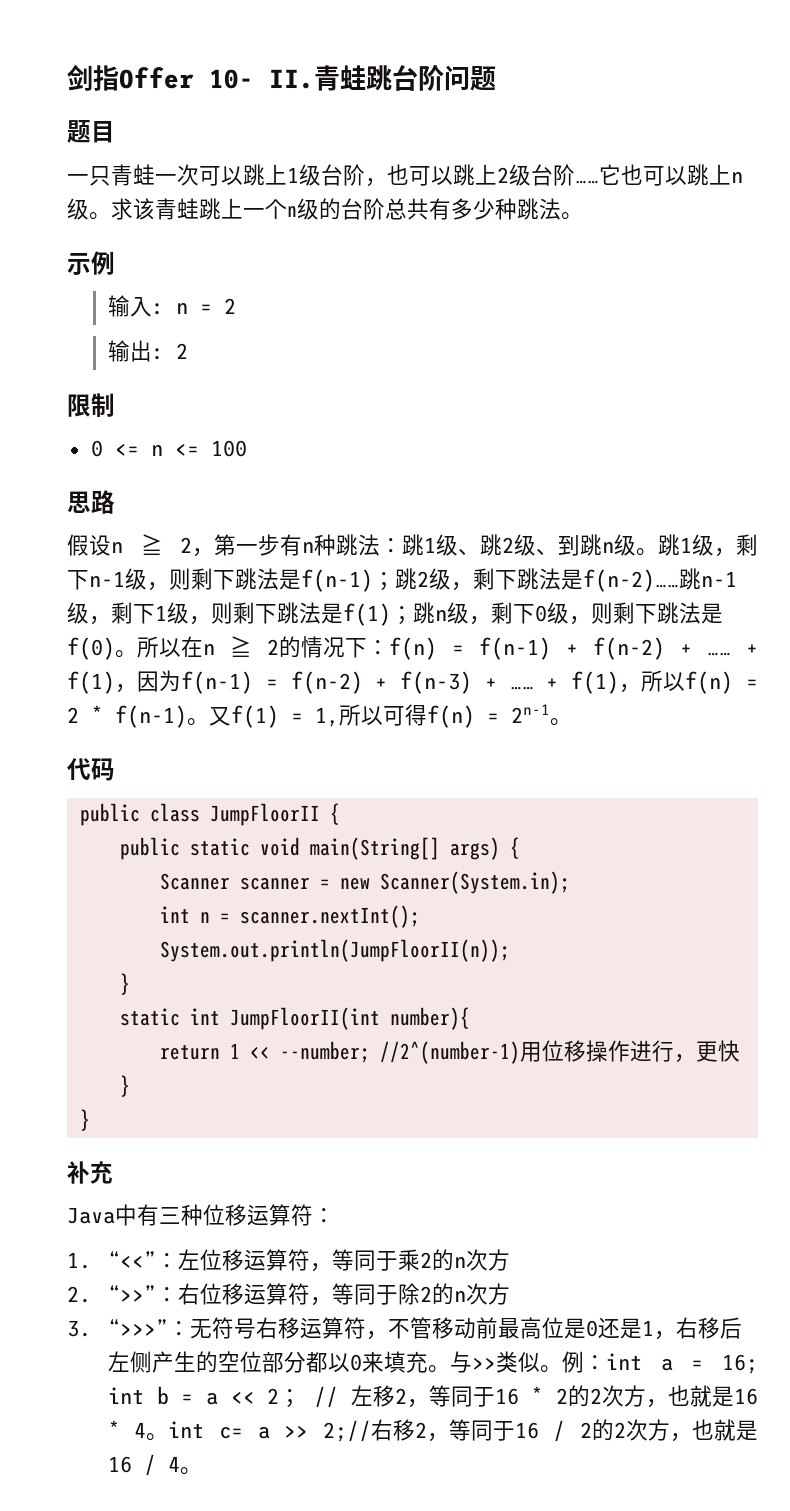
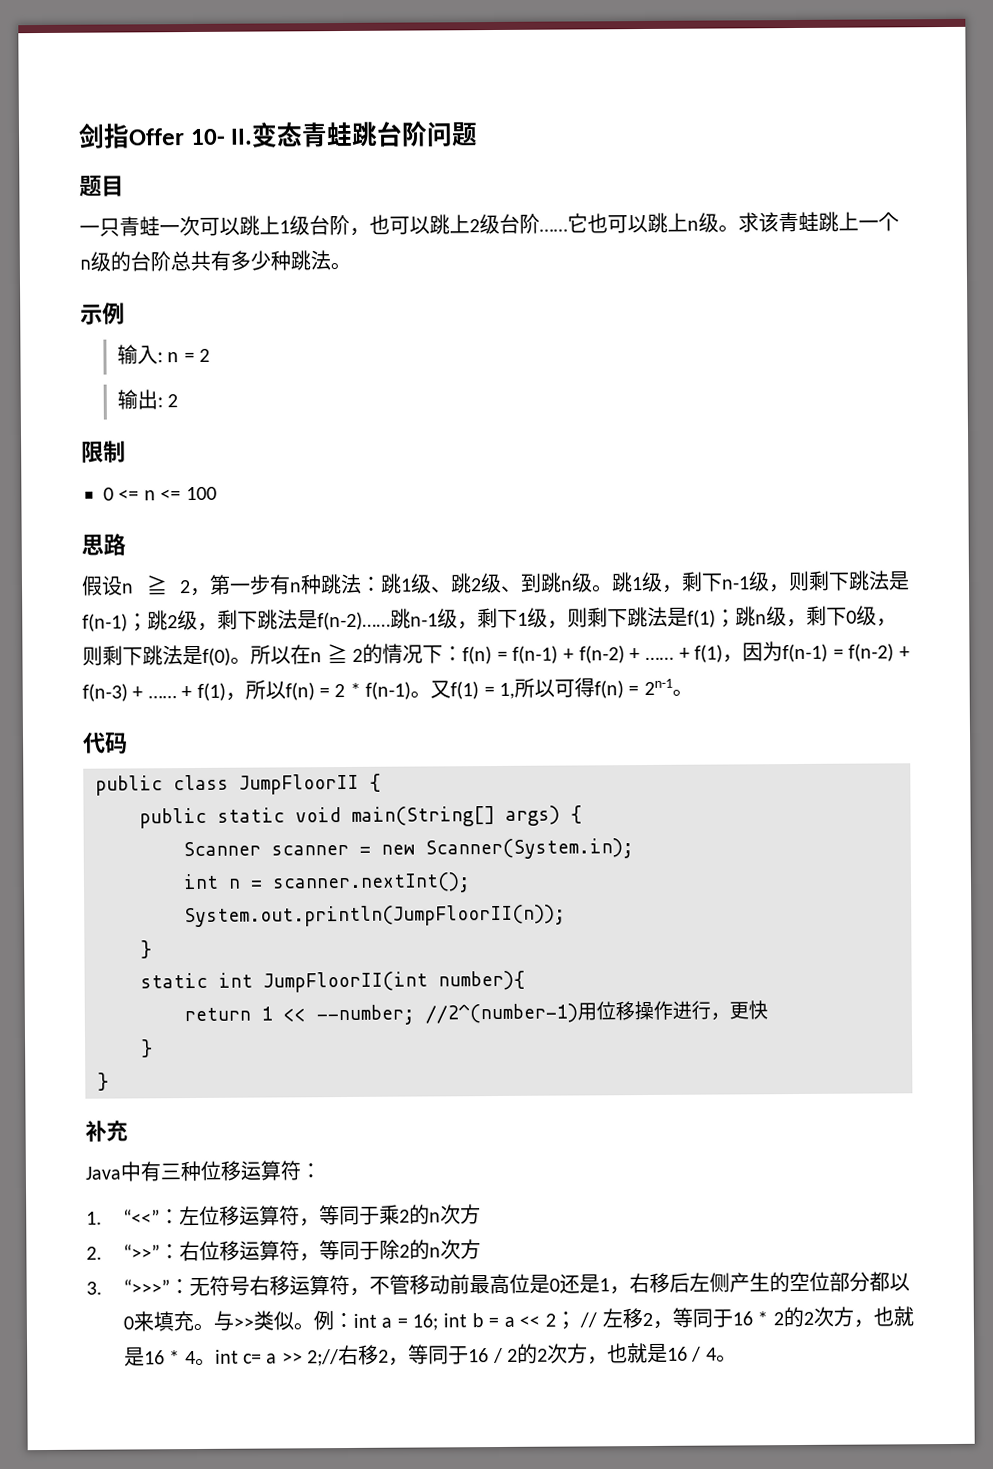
- 剑指Offer 10- II.青蛙跳台阶问题
+ 剑指Offer 10- II.变态青蛙跳台阶问题

